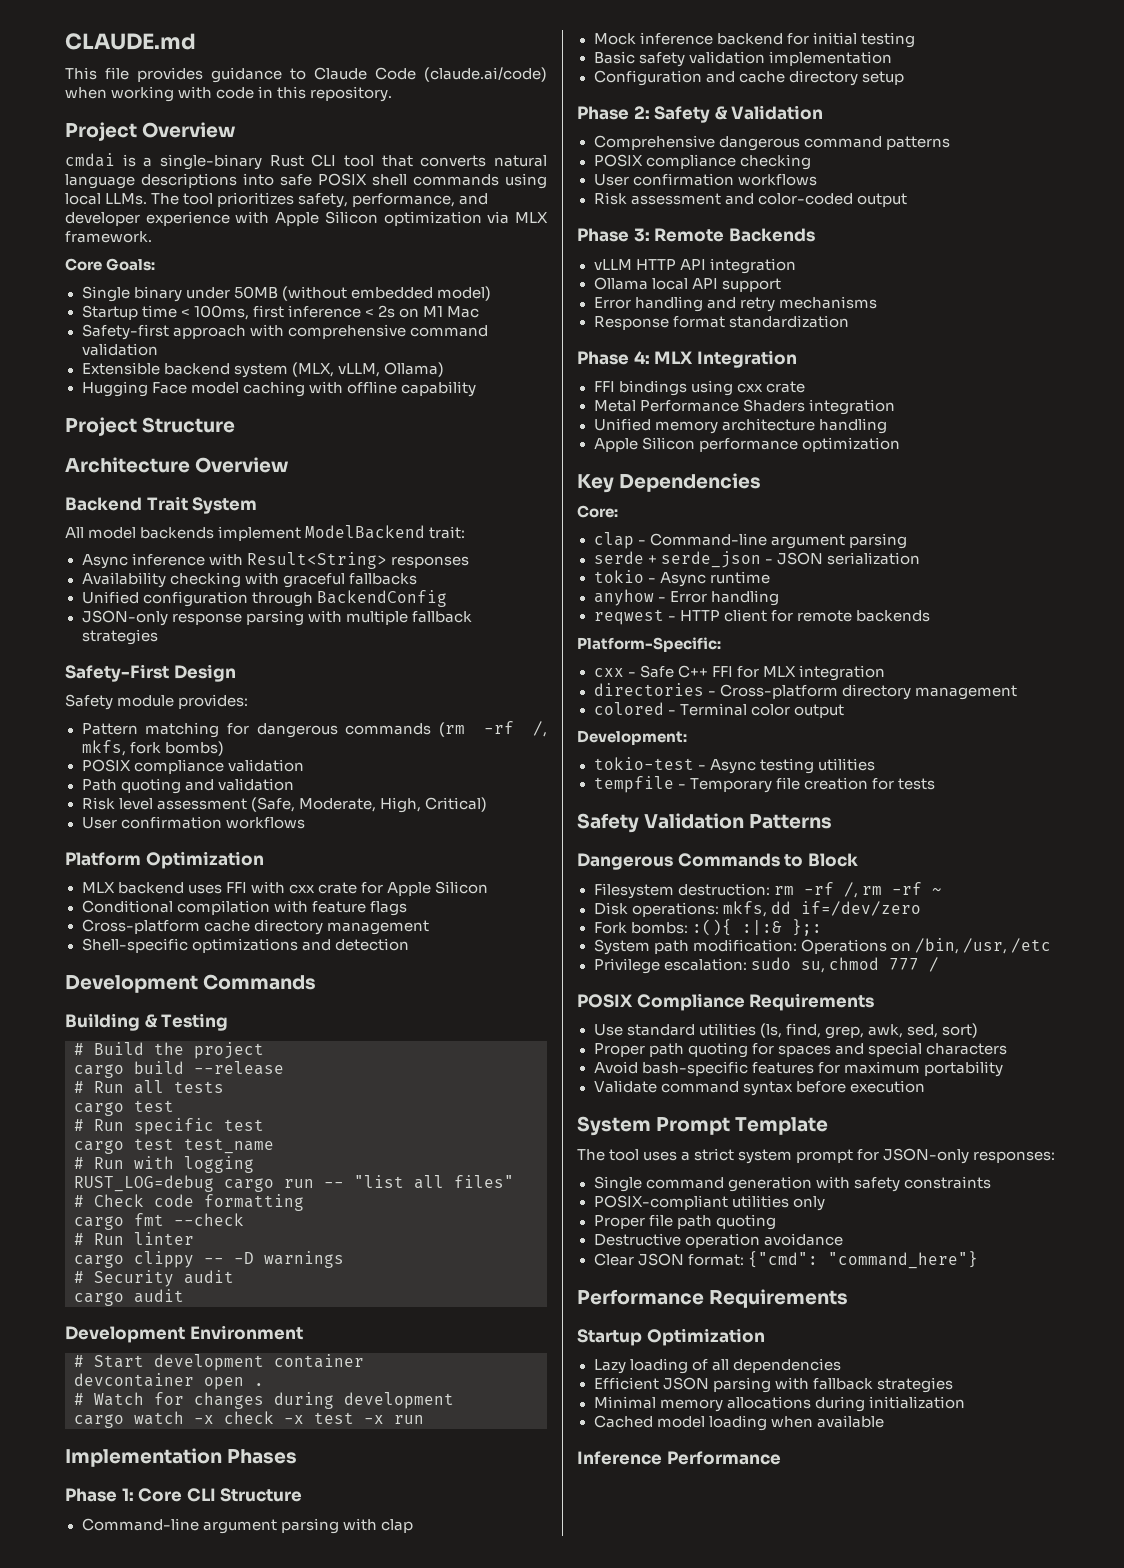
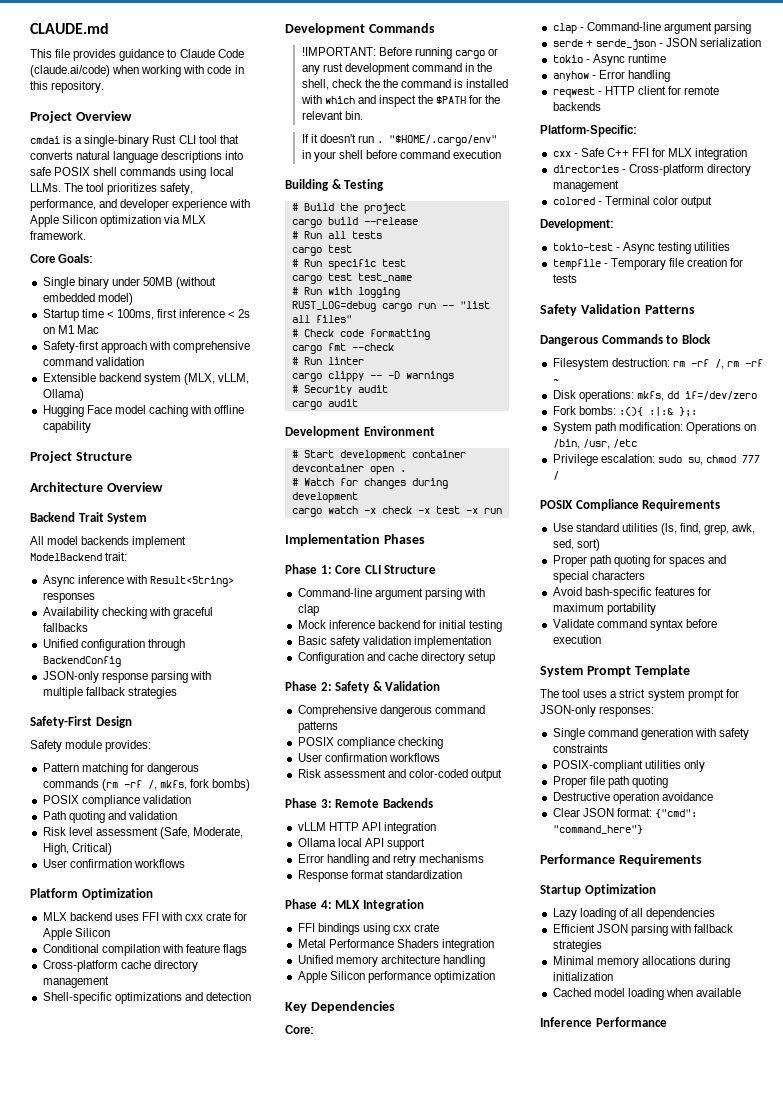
+ !IMPORTANT: Before running cargo or any rust development command in the shell, check the the command is installed with which and inspect the $PATH for the relevant bin.
+ If it doesn't run . "$HOME/.cargo/env" in your shell before command execution

